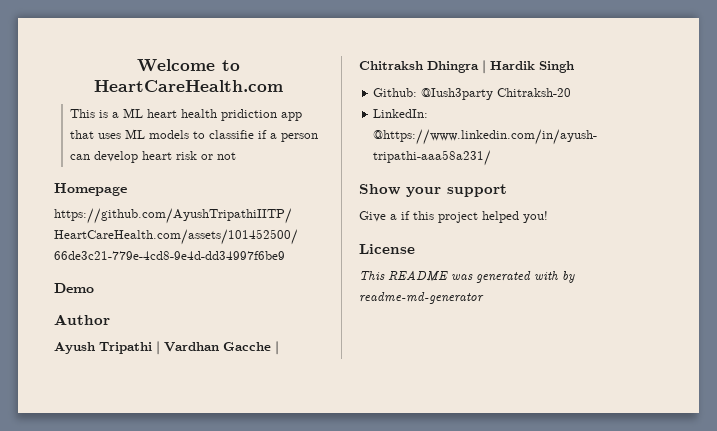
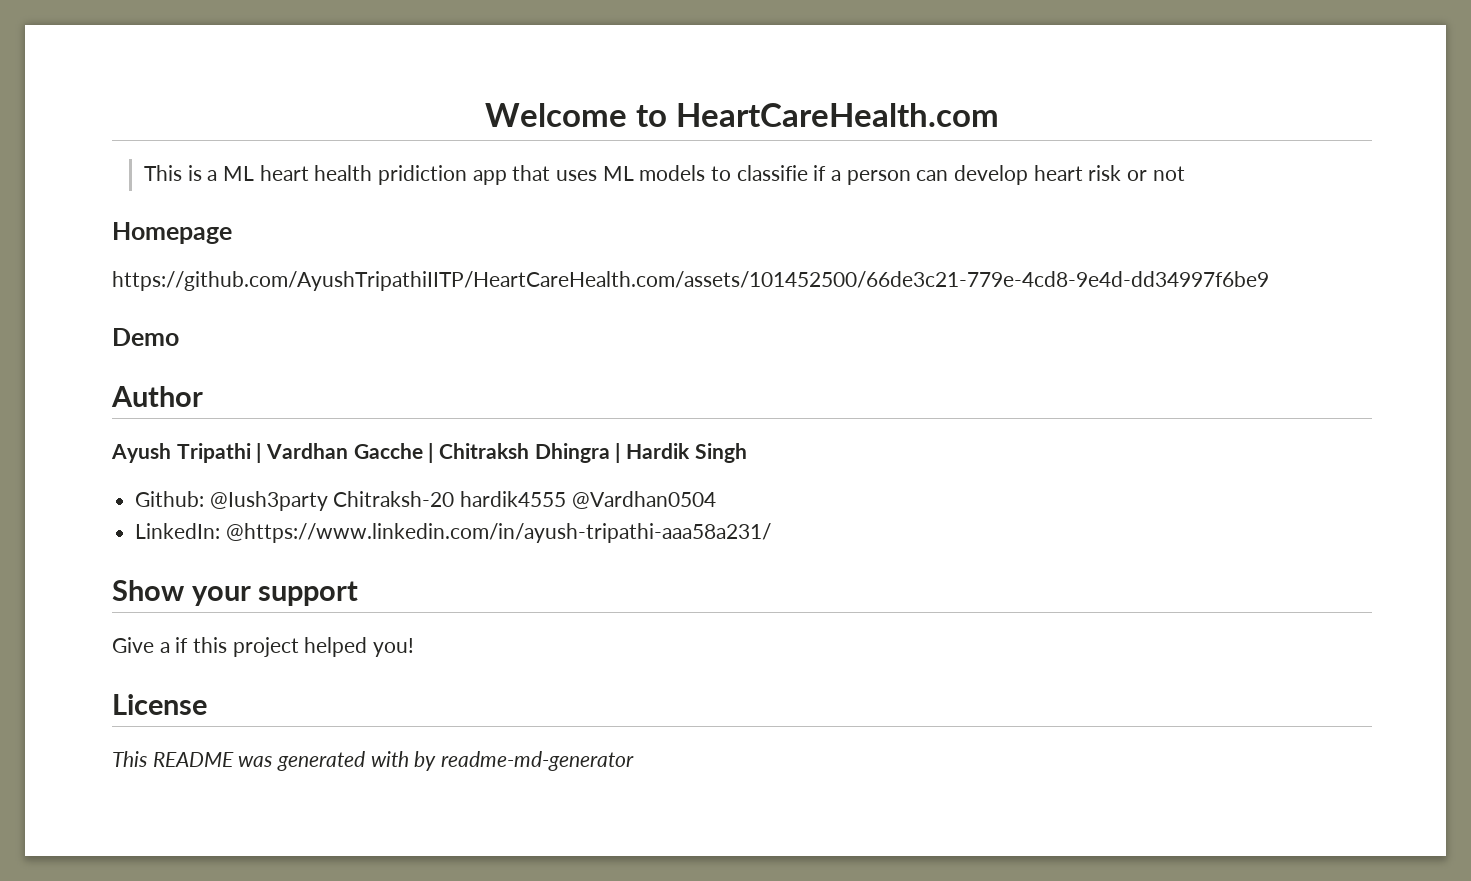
- Github: @Iush3party Chitraksh-20
+ Github: @Iush3party Chitraksh-20 hardik4555 @Vardhan0504

